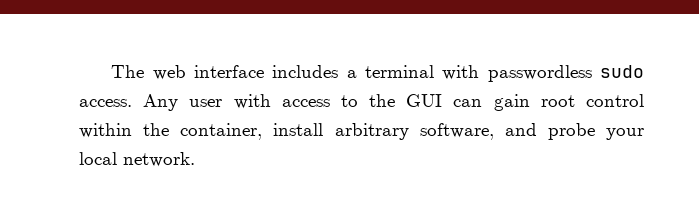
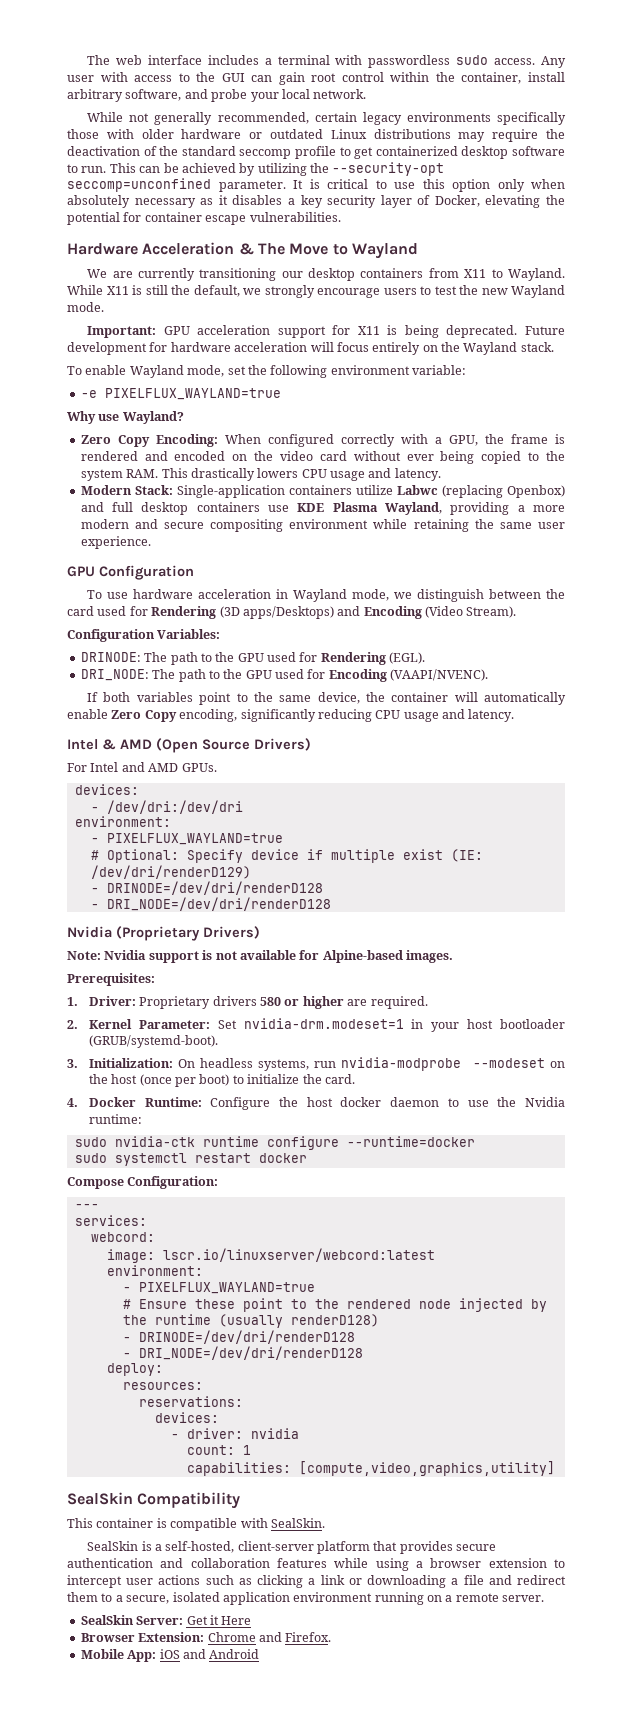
+ While not generally recommended, certain legacy environments specifically those with older hardware or outdated Linux distributions may require the deactivation of the standard seccomp profile to get containerized desktop software to run. This can be achieved by utilizing the --security-opt seccomp=unconfined parameter. It is critical to use this option only when absolutely necessary as it disables a key security layer of Docker, elevating the potential for container escape vulnerabilities.
+ Hardware Acceleration & The Move to Wayland
+ We are currently transitioning our desktop containers from X11 to Wayland. While X11 is still the default, we strongly encourage users to test the new Wayland mode.
+ Important: GPU acceleration support for X11 is being deprecated. Future development for hardware acceleration will focus entirely on the Wayland stack.
+ To enable Wayland mode, set the following environment variable:
+ -e PIXELFLUX_WAYLAND=true
+ Why use Wayland?
+ Zero Copy Encoding: When configured correctly with a GPU, the frame is rendered and encoded on the video card without ever being copied to the system RAM. This drastically lowers CPU usage and latency.
+ Modern Stack: Single-application containers utilize Labwc (replacing Openbox) and full desktop containers use KDE Plasma Wayland, providing a more modern and secure compositing environment while retaining the same user experience.
+ GPU Configuration
+ To use hardware acceleration in Wayland mode, we distinguish between the card used for Rendering (3D apps/Desktops) and Encoding (Video Stream).
+ Configuration Variables:
+ DRINODE: The path to the GPU used for Rendering (EGL).
+ DRI_NODE: The path to the GPU used for Encoding (VAAPI/NVENC).
+ If both variables point to the same device, the container will automatically enable Zero Copy encoding, significantly reducing CPU usage and latency.
+ Intel & AMD (Open Source Drivers)
+ For Intel and AMD GPUs.
+ devices:
+ - /dev/dri:/dev/dri
+ environment:
+ - PIXELFLUX_WAYLAND=true
+ # Optional: Specify device if multiple exist (IE: /dev/dri/renderD129)
+ - DRINODE=/dev/dri/renderD128
+ - DRI_NODE=/dev/dri/renderD128
+ Nvidia (Proprietary Drivers)
+ Note: Nvidia support is not available for Alpine-based images.
+ Prerequisites:
+ 1. Driver: Proprietary drivers 580 or higher are required.
+ 2. Kernel Parameter: Set nvidia-drm.modeset=1 in your host bootloader (GRUB/systemd-boot).
+ 3. Initialization: On headless systems, run nvidia-modprobe --modeset on the host (once per boot) to initialize the card.
+ 4. Docker Runtime: Configure the host docker daemon to use the Nvidia runtime:
+ sudo nvidia-ctk runtime configure --runtime=docker
+ sudo systemctl restart docker
+ Compose Configuration:
+ ---
+ services:
+ webcord:
+ image: lscr.io/linuxserver/webcord:latest
+ environment:
+ - PIXELFLUX_WAYLAND=true
+ # Ensure these point to the rendered node injected by the runtime (usually renderD128)
+ - DRINODE=/dev/dri/renderD128
+ - DRI_NODE=/dev/dri/renderD128
+ deploy:
+ resources:
+ reservations:
+ devices:
+ - driver: nvidia
+ count: 1
+ capabilities: [compute,video,graphics,utility]
+ SealSkin Compatibility
+ This container is compatible with SealSkin.
+ SealSkin is a self-hosted, client-server platform that provides secure authentication and collaboration features while using a browser extension to intercept user actions such as clicking a link or downloading a file and redirect them to a secure, isolated application environment running on a remote server.
+ SealSkin Server: Get it Here
+ Browser Extension: Chrome and Firefox.
+ Mobile App: iOS and Android

